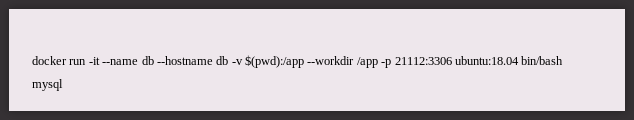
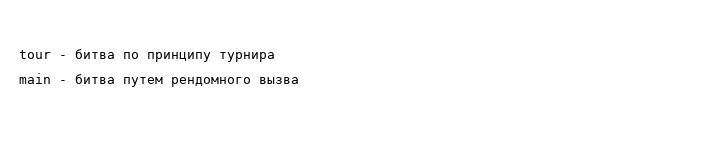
- docker run -it --name db --hostname db -v $(pwd):/app --workdir /app -p 21112:3306 ubuntu:18.04 bin/bash
- mysql
+ tour - битва по принципу турнира
+ main - битва путем рендомного вызва

